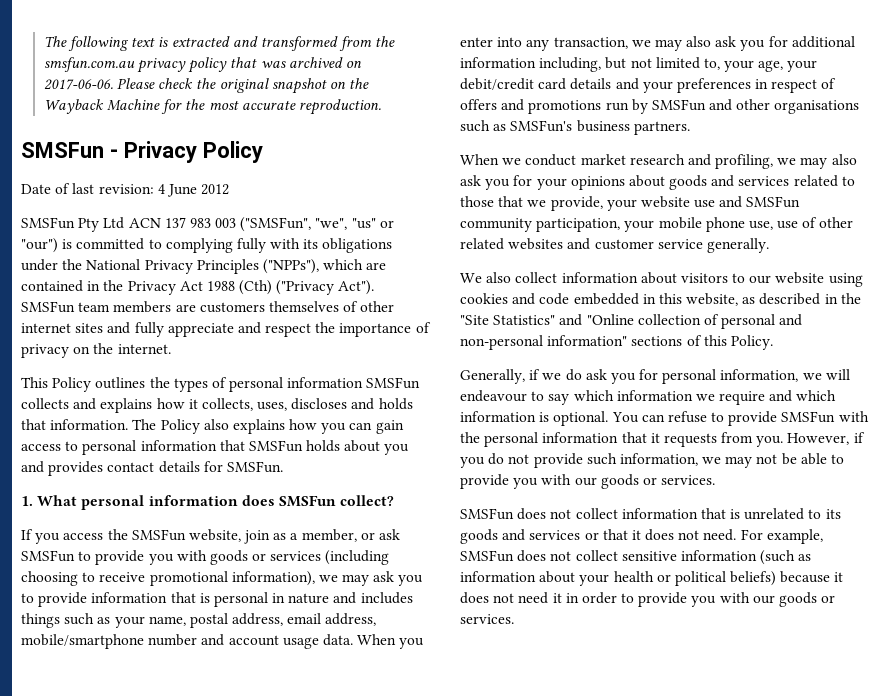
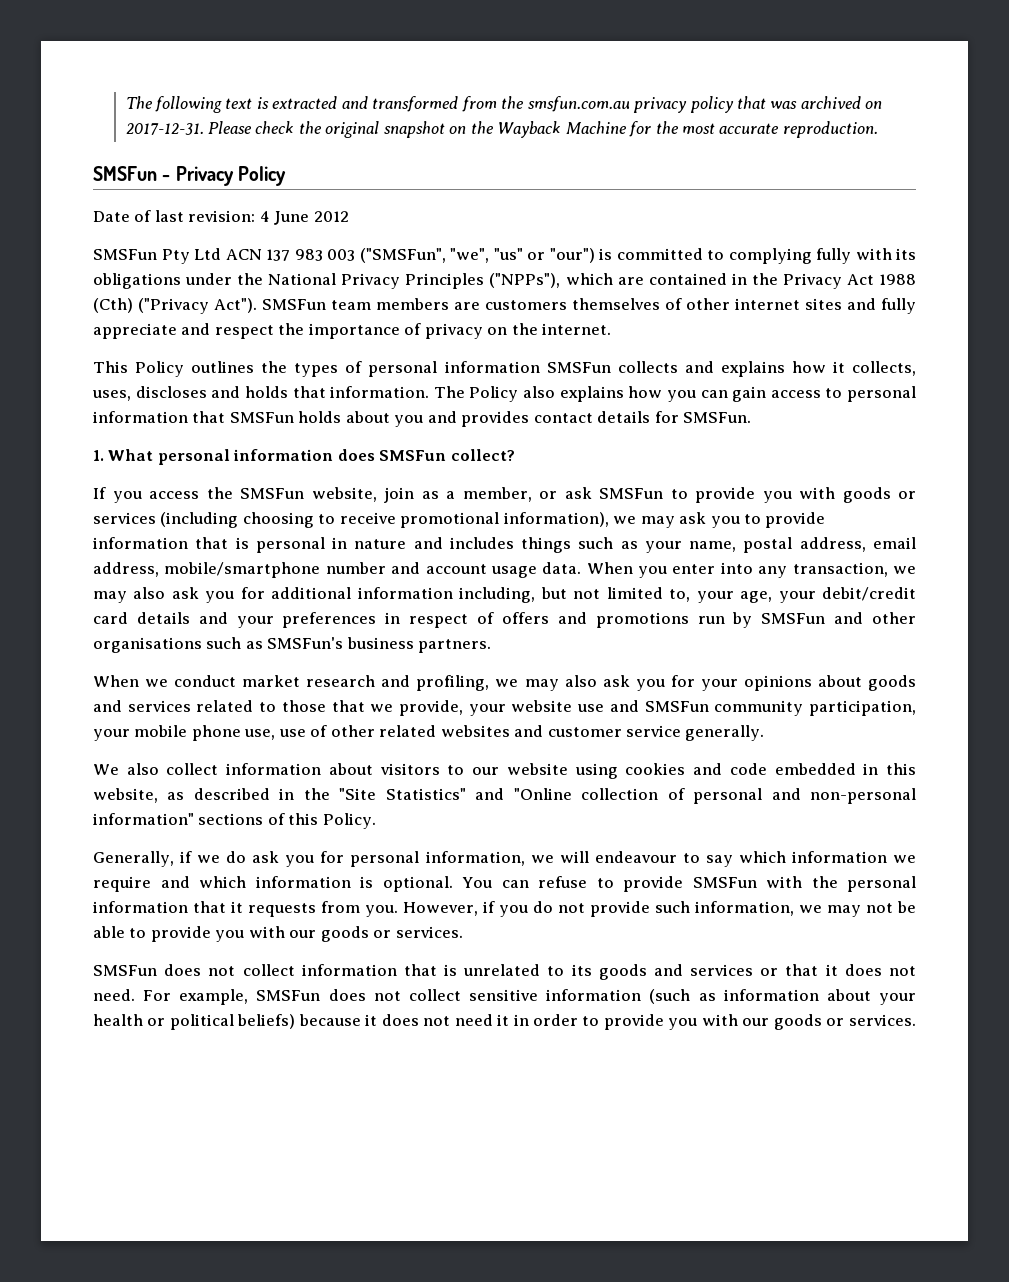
- The following text is extracted and transformed from the smsfun.com.au privacy policy that was archived on 2017-06-06.
+ The following text is extracted and transformed from the smsfun.com.au privacy policy that was archived on 2017-12-31.

